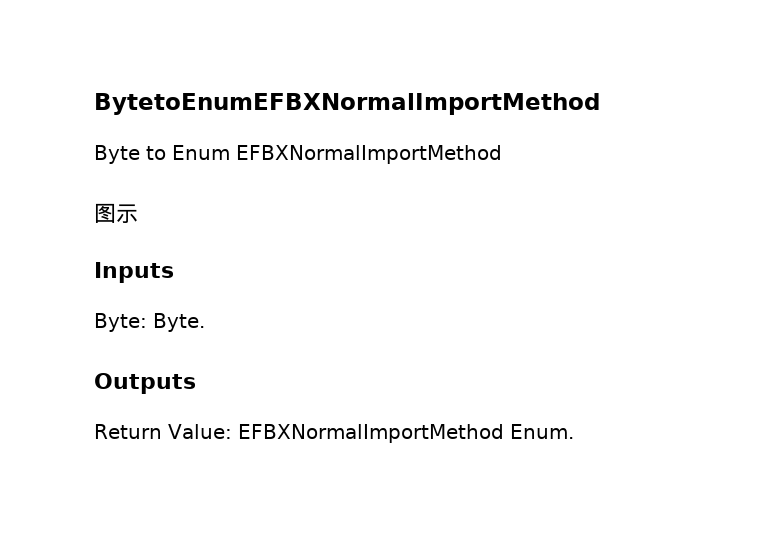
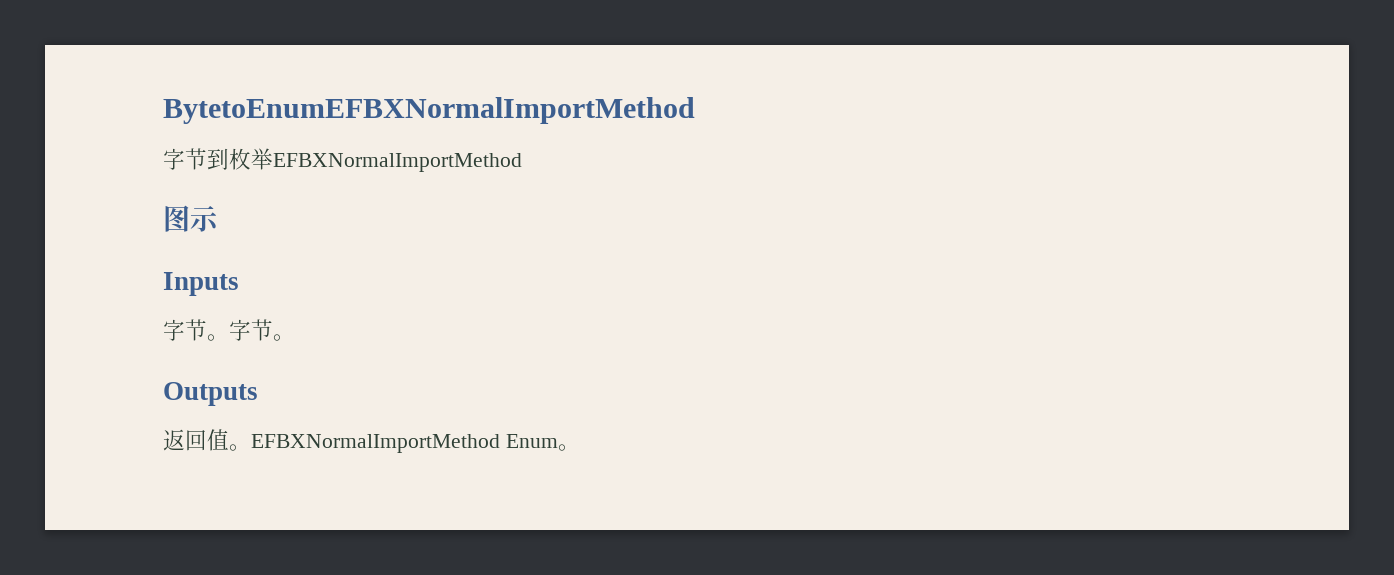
- Byte to Enum EFBXNormalImportMethod
+ 字节到枚举EFBXNormalImportMethod
- Byte: Byte.
+ 字节。字节。
  Outputs
- Return Value: EFBXNormalImportMethod Enum.
+ 返回值。EFBXNormalImportMethod Enum。

